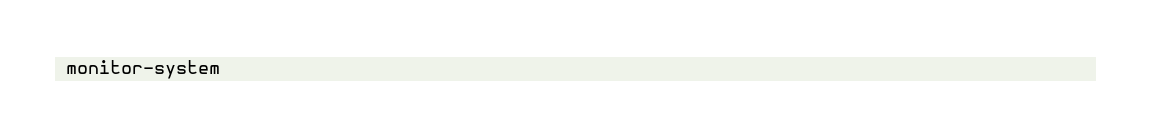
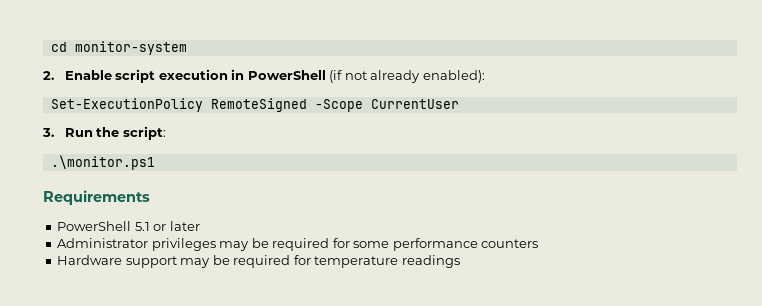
- monitor-system
+ cd monitor-system
+ 2. Enable script execution in PowerShell (if not already enabled):
+ Set-ExecutionPolicy RemoteSigned -Scope CurrentUser
+ 3. Run the script:
+ .\monitor.ps1
+ Requirements
+ PowerShell 5.1 or later
+ Administrator privileges may be required for some performance counters
+ Hardware support may be required for temperature readings

